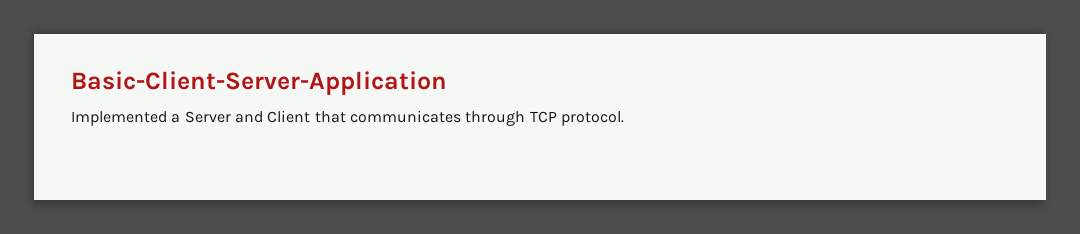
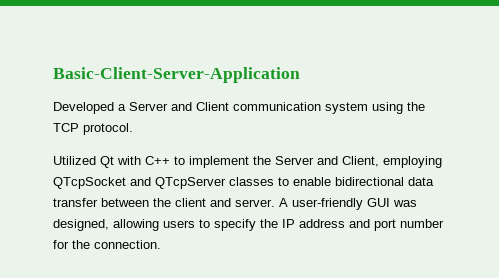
- Implemented a Server and Client that communicates through TCP protocol.
+ Developed a Server and Client communication system using the TCP protocol.
+ Utilized Qt with C++ to implement the Server and Client, employing QTcpSocket and QTcpServer classes to enable bidirectional data transfer between the client and server. A user-friendly GUI was designed, allowing users to specify the IP address and port number for the connection.

